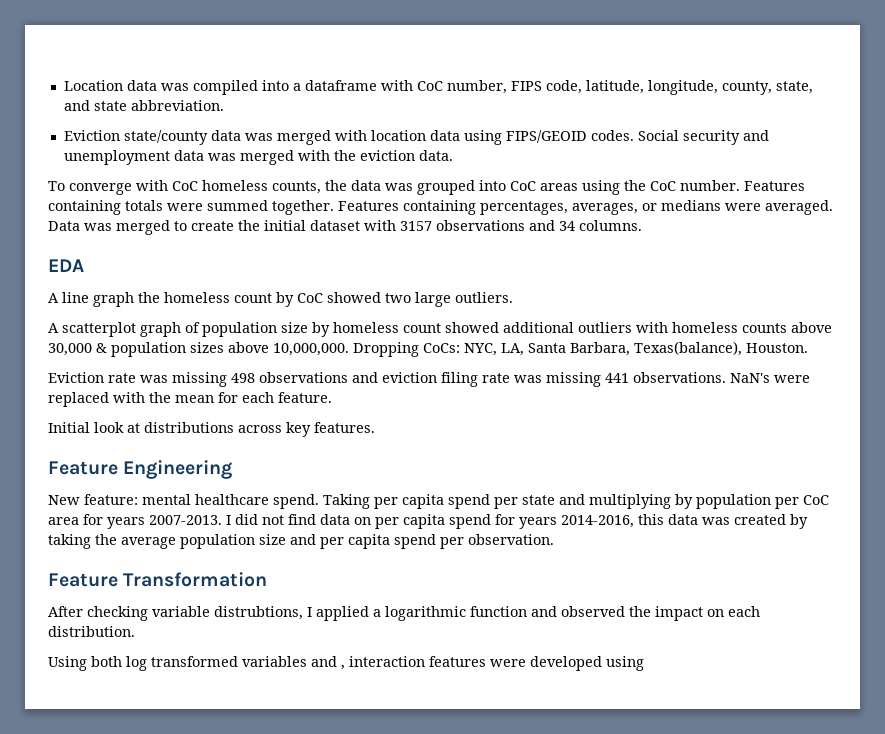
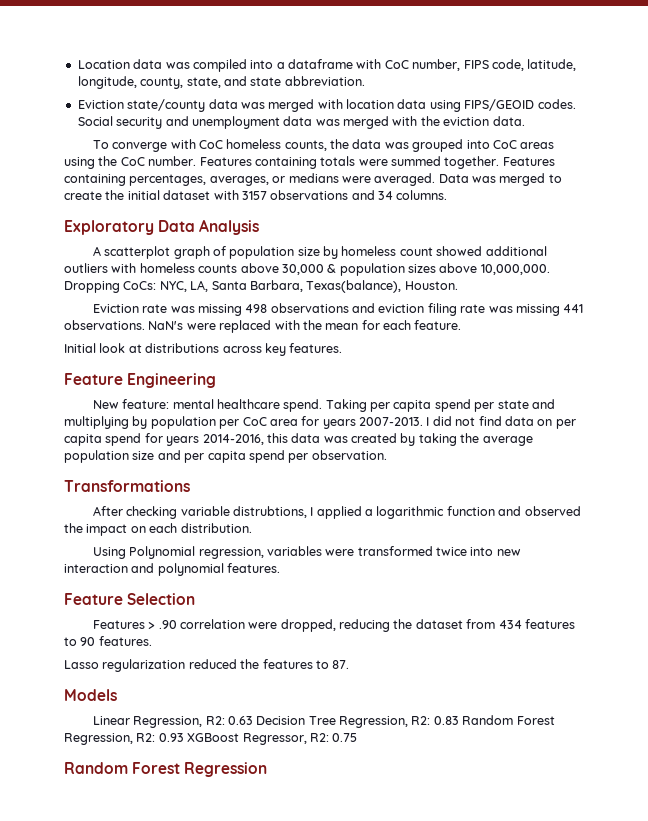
- EDA
- A line graph the homeless count by CoC showed two large outliers.
+ Exploratory Data Analysis
- Feature Transformation
+ Transformations
- Using both log transformed variables and , interaction features were developed using
+ Using Polynomial regression, variables were transformed twice into new interaction and polynomial features.
+ Feature Selection
+ Features > .90 correlation were dropped, reducing the dataset from 434 features to 90 features.
+ Lasso regularization reduced the features to 87.
+ Models
+ Linear Regression, R2: 0.63 Decision Tree Regression, R2: 0.83 Random Forest Regression, R2: 0.93 XGBoost Regressor, R2: 0.75
+ Random Forest Regression

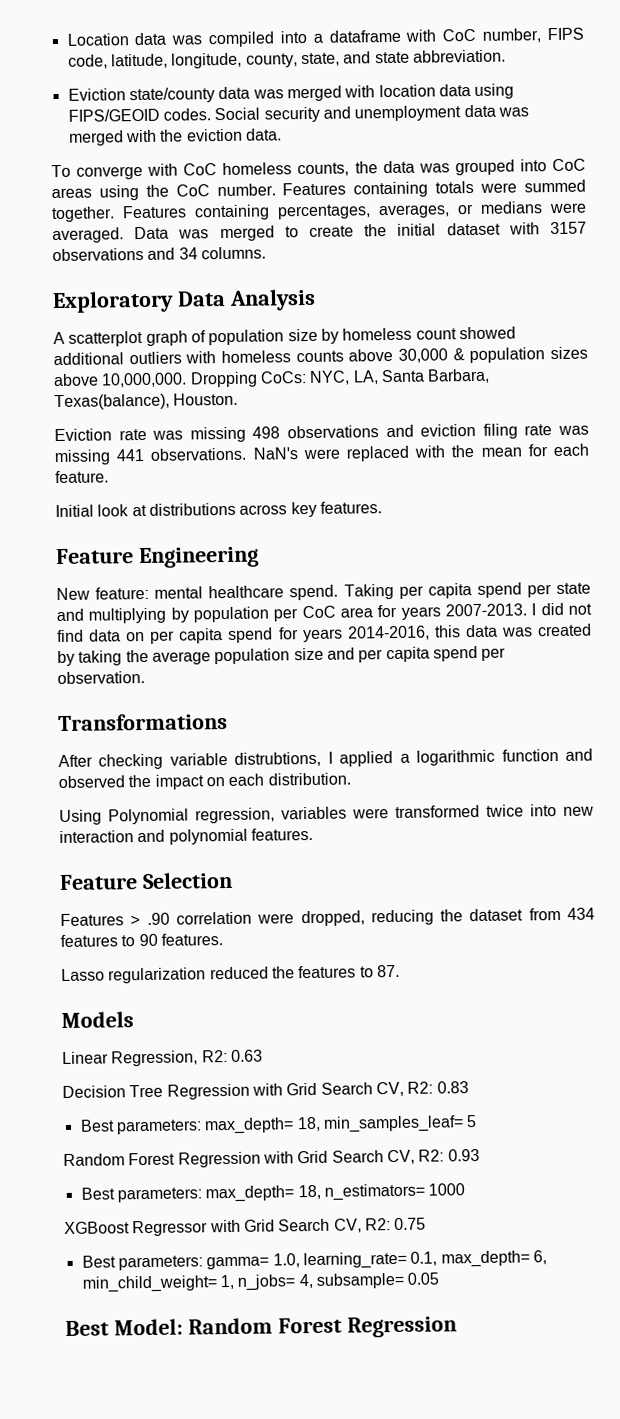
- Linear Regression, R2: 0.63 Decision Tree Regression, R2: 0.83 Random Forest Regression, R2: 0.93 XGBoost Regressor, R2: 0.75
- Random Forest Regression
+ Linear Regression, R2: 0.63
+ Decision Tree Regression with Grid Search CV, R2: 0.83
+ Best parameters: max_depth= 18, min_samples_leaf= 5
+ Random Forest Regression with Grid Search CV, R2: 0.93
+ Best parameters: max_depth= 18, n_estimators= 1000
+ XGBoost Regressor with Grid Search CV, R2: 0.75
+ Best parameters: gamma= 1.0, learning_rate= 0.1, max_depth= 6, min_child_weight= 1, n_jobs= 4, subsample= 0.05
+ Best Model: Random Forest Regression

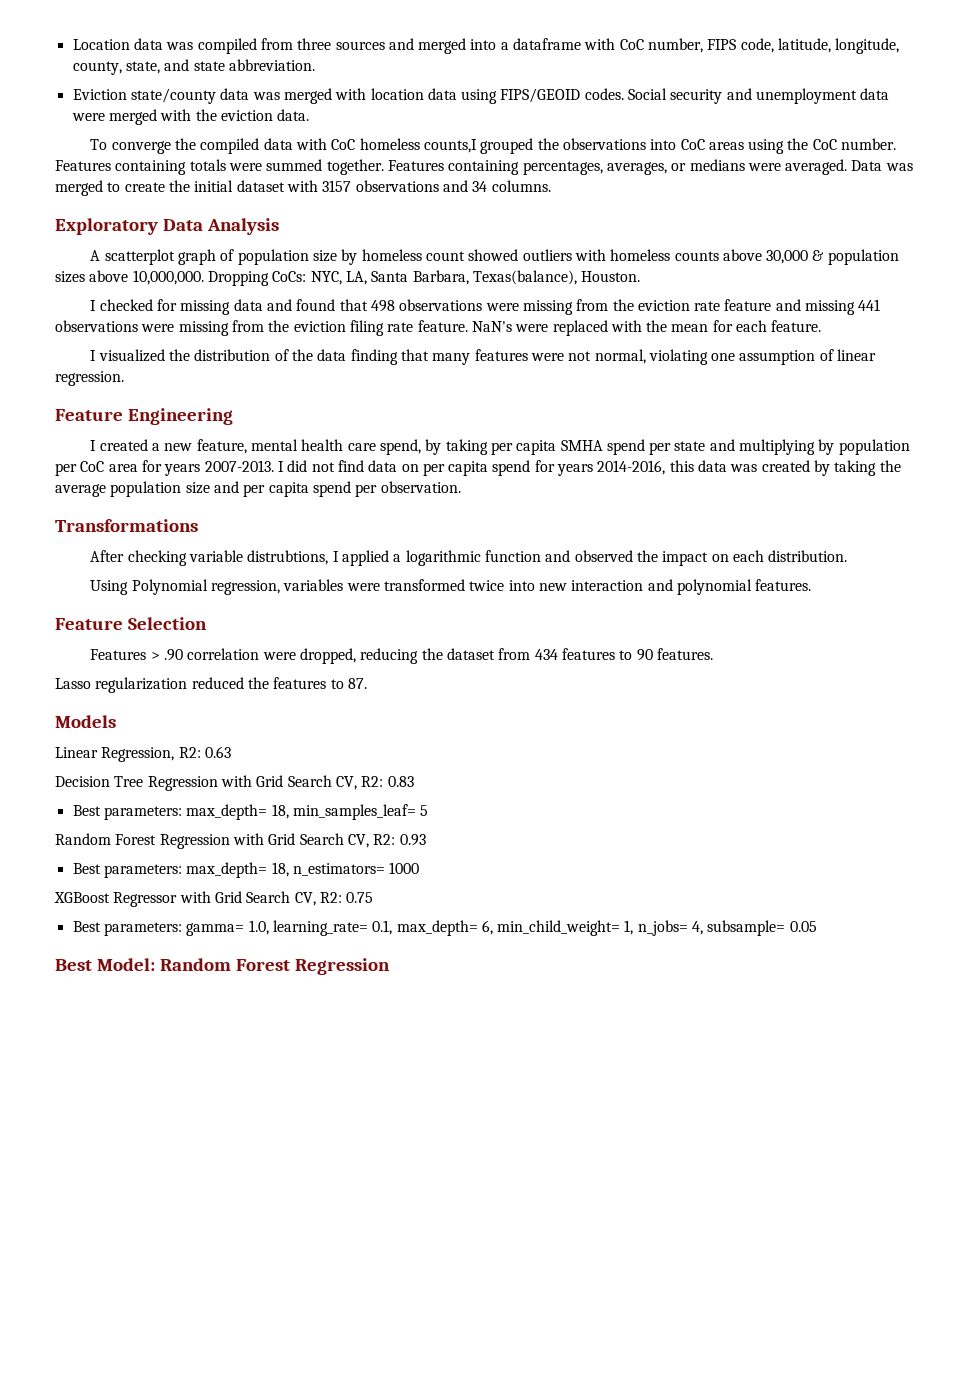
- Location data was compiled into a dataframe with CoC number, FIPS code, latitude, longitude, county, state, and state abbreviation.
+ Location data was compiled from three sources and merged into a dataframe with CoC number, FIPS code, latitude, longitude, county, state, and state abbreviation.
- Social security and unemployment data was merged with the eviction data.
+ Social security and unemployment data were merged with the eviction data.
- To converge with CoC homeless counts, the data was grouped into CoC areas using the CoC number.
+ To converge the compiled data with CoC homeless counts,I grouped the observations into CoC areas using the CoC number.
- A scatterplot graph of population size by homeless count showed additional outliers with homeless counts above 30,000 & population sizes above 10,000,000.
+ A scatterplot graph of population size by homeless count showed outliers with homeless counts above 30,000 & population sizes above 10,000,000.
- Eviction rate was missing 498 observations and eviction filing rate was missing 441 observations.
+ I checked for missing data and found that 498 observations were missing from the eviction rate feature and missing 441 observations were missing from the eviction filing rate feature.
- Initial look at distributions across key features.
+ I visualized the distribution of the data finding that many features were not normal, violating one assumption of linear regression.
  Feature Engineering
- New feature: mental healthcare spend. Taking per capita spend per state and multiplying by population per CoC area for years 2007-2013.
+ I created a new feature, mental health care spend, by taking per capita SMHA spend per state and multiplying by population per CoC area for years 2007-2013.

